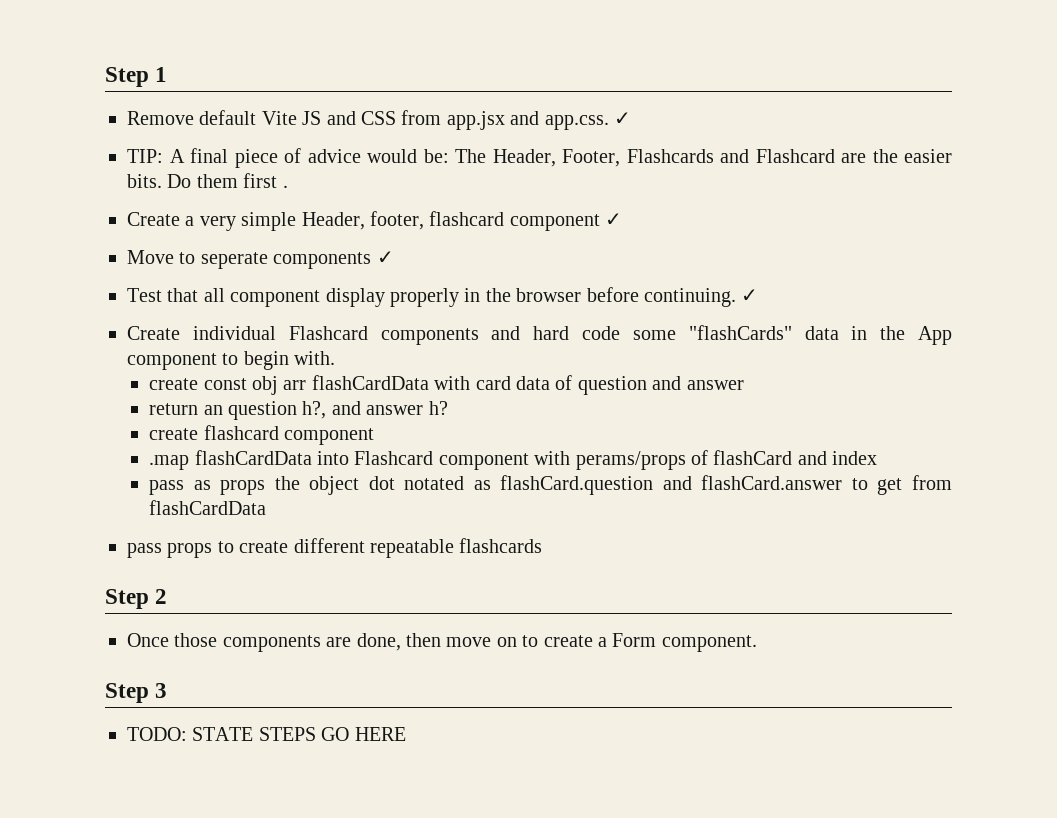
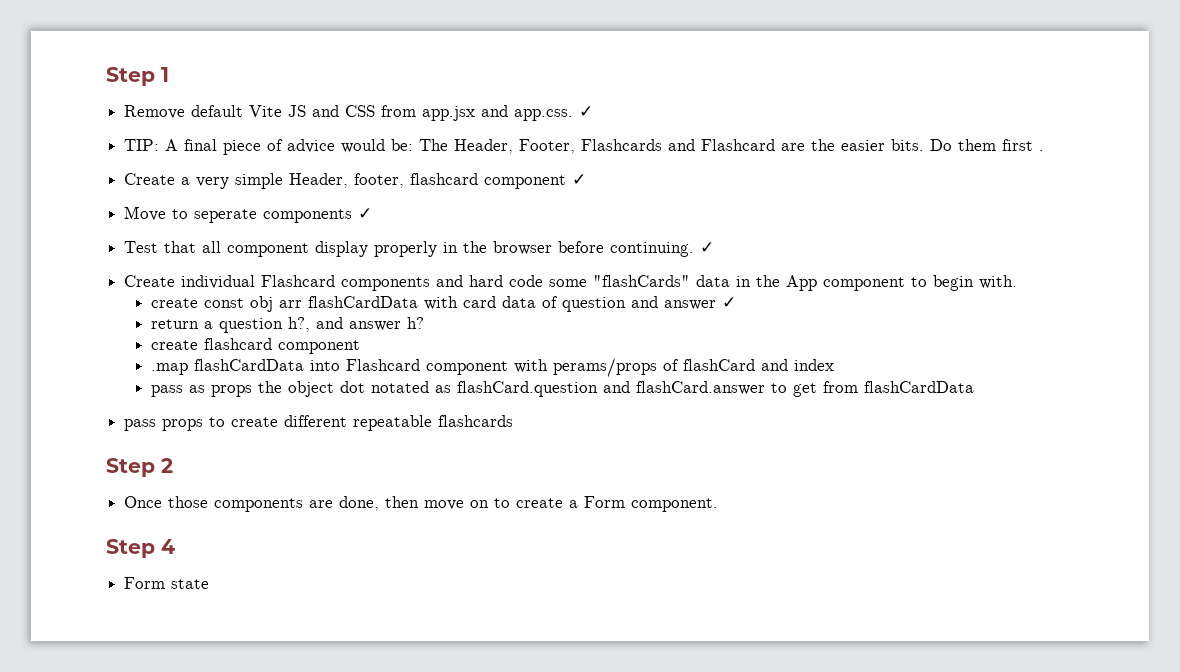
- create const obj arr flashCardData with card data of question and answer
+ create const obj arr flashCardData with card data of question and answer ✓
- return an question h?, and answer h?
+ return a question h?, and answer h?
- Step 3
- TODO: STATE STEPS GO HERE
+ Step 4
+ Form state

